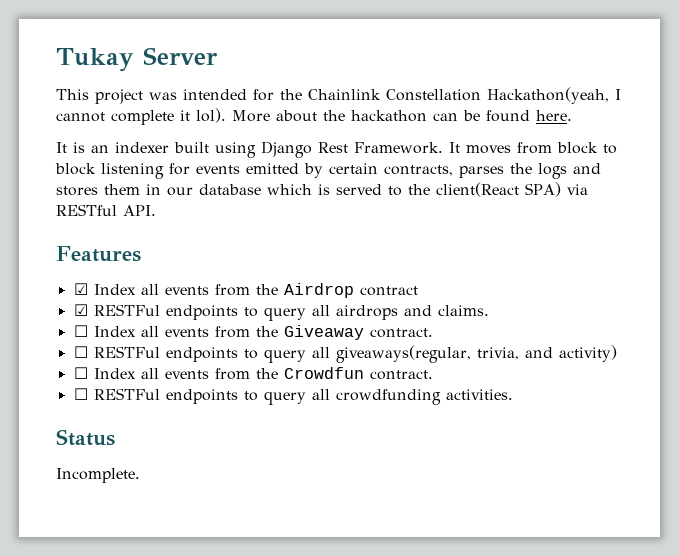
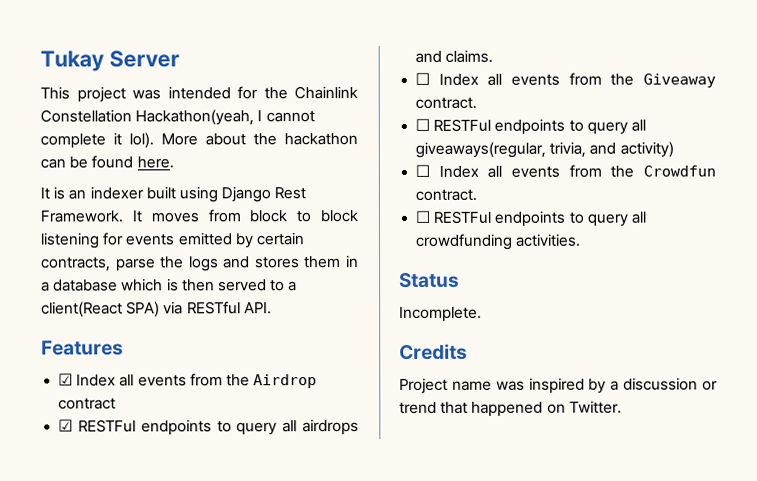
- It moves from block to block listening for events emitted by certain contracts, parses the logs and stores them in our database which is served to the client(React SPA) via RESTful API.
+ It moves from block to block listening for events emitted by certain contracts, parse the logs and stores them in a database which is then served to a client(React SPA) via RESTful API.
+ Credits
+ Project name was inspired by a discussion or trend that happened on Twitter.

